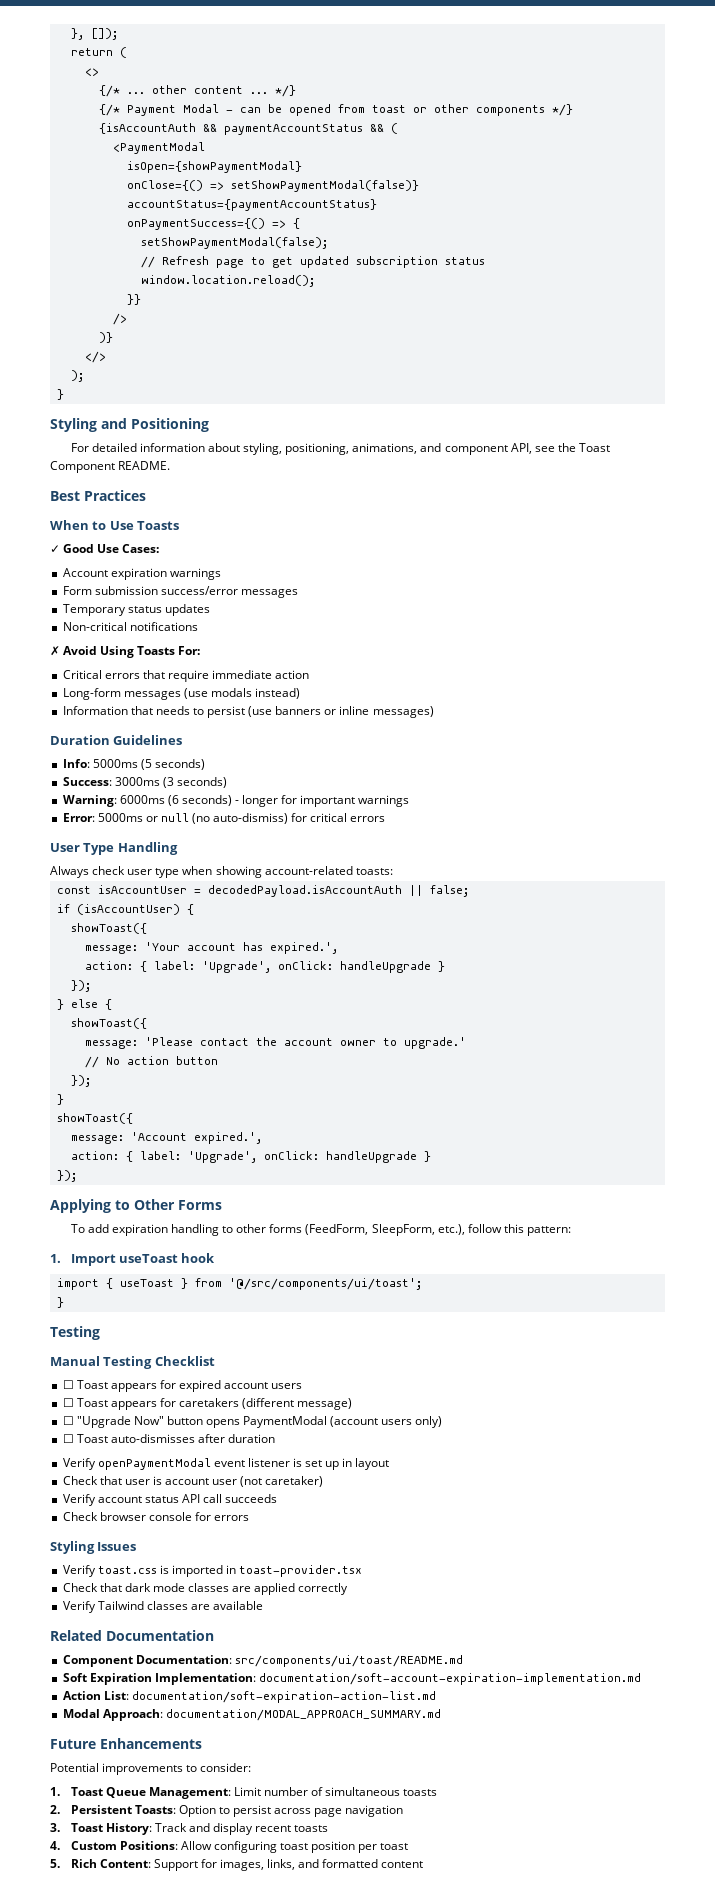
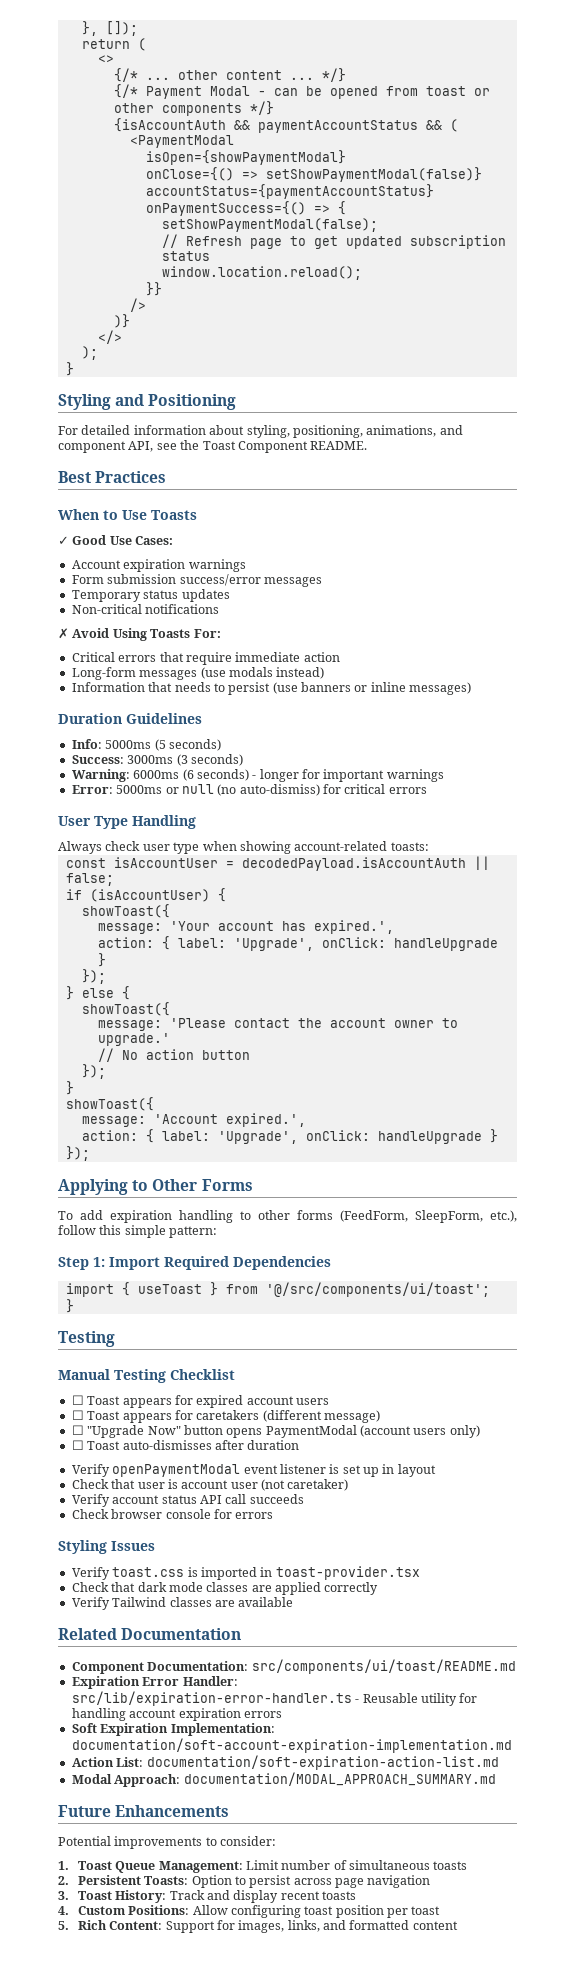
- To add expiration handling to other forms (FeedForm, SleepForm, etc.), follow this pattern:
+ To add expiration handling to other forms (FeedForm, SleepForm, etc.), follow this simple pattern:
- 1. Import useToast hook
+ Step 1: Import Required Dependencies
+ Expiration Error Handler: src/lib/expiration-error-handler.ts - Reusable utility for handling account expiration errors

